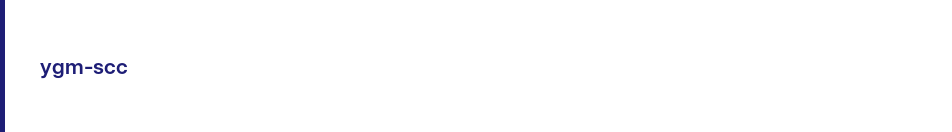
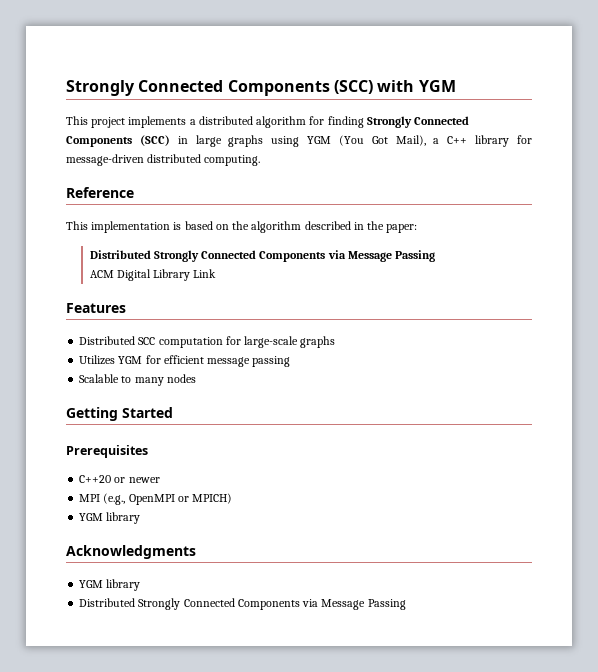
- ygm-scc
+ Strongly Connected Components (SCC) with YGM
+ This project implements a distributed algorithm for finding Strongly Connected Components (SCC) in large graphs using YGM (You Got Mail), a C++ library for message-driven distributed computing.
+ Reference
+ This implementation is based on the algorithm described in the paper:
+ Distributed Strongly Connected Components via Message Passing
+ ACM Digital Library Link
+ Features
+ Distributed SCC computation for large-scale graphs
+ Utilizes YGM for efficient message passing
+ Scalable to many nodes
+ Getting Started
+ Prerequisites
+ C++20 or newer
+ MPI (e.g., OpenMPI or MPICH)
+ YGM library
+ Acknowledgments
+ YGM library
+ Distributed Strongly Connected Components via Message Passing

